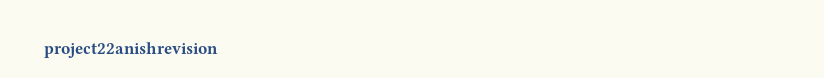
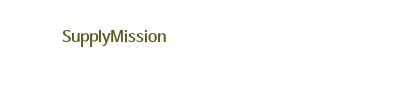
- project22anishrevision
+ SupplyMission

